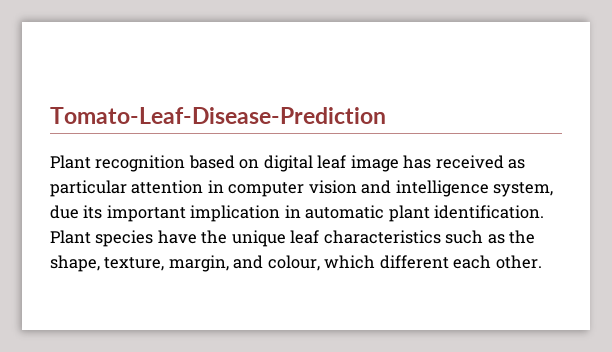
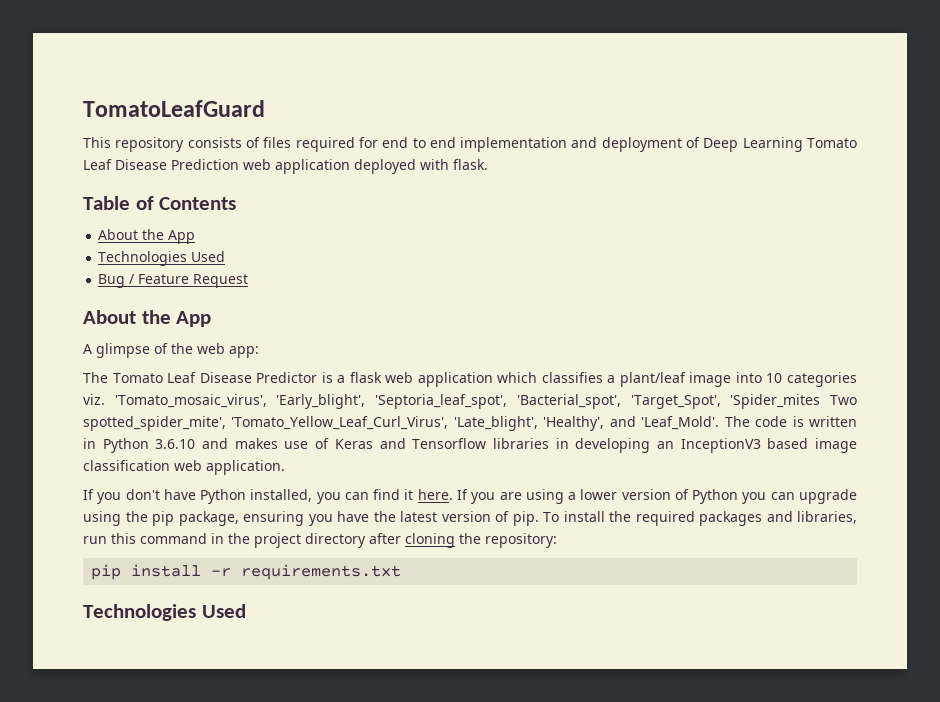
- Tomato-Leaf-Disease-Prediction
- Plant recognition based on digital leaf image has received as particular attention in computer vision and intelligence system, due its important implication in automatic plant identification. Plant species have the unique leaf characteristics such as the shape, texture, margin, and colour, which different each other.
+ TomatoLeafGuard
+ This repository consists of files required for end to end implementation and deployment of Deep Learning Tomato Leaf Disease Prediction web application deployed with flask.
+ Table of Contents
+ About the App
+ Technologies Used
+ Bug / Feature Request
+ About the App
+ A glimpse of the web app:
+ The Tomato Leaf Disease Predictor is a flask web application which classifies a plant/leaf image into 10 categories viz. 'Tomato_mosaic_virus', 'Early_blight', 'Septoria_leaf_spot', 'Bacterial_spot', 'Target_Spot', 'Spider_mites Two spotted_spider_mite', 'Tomato_Yellow_Leaf_Curl_Virus', 'Late_blight', 'Healthy', and 'Leaf_Mold'. The code is written in Python 3.6.10 and makes use of Keras and Tensorflow libraries in developing an InceptionV3 based image classification web application.
+ If you don't have Python installed, you can find it here. If you are using a lower version of Python you can upgrade using the pip package, ensuring you have the latest version of pip. To install the required packages and libraries, run this command in the project directory after cloning the repository:
+ pip install -r requirements.txt
+ Technologies Used

